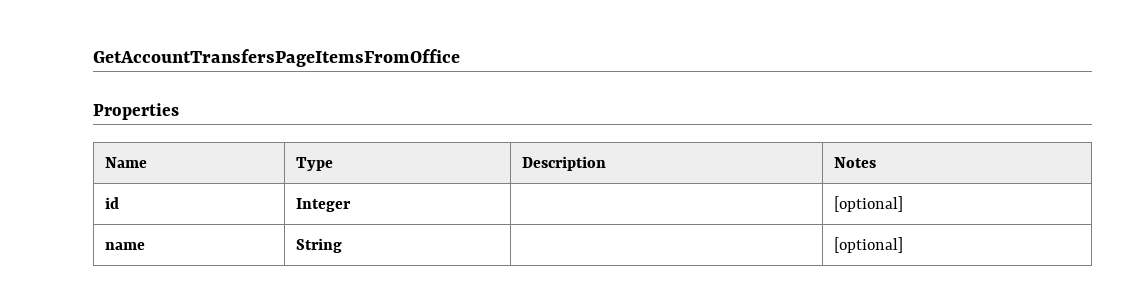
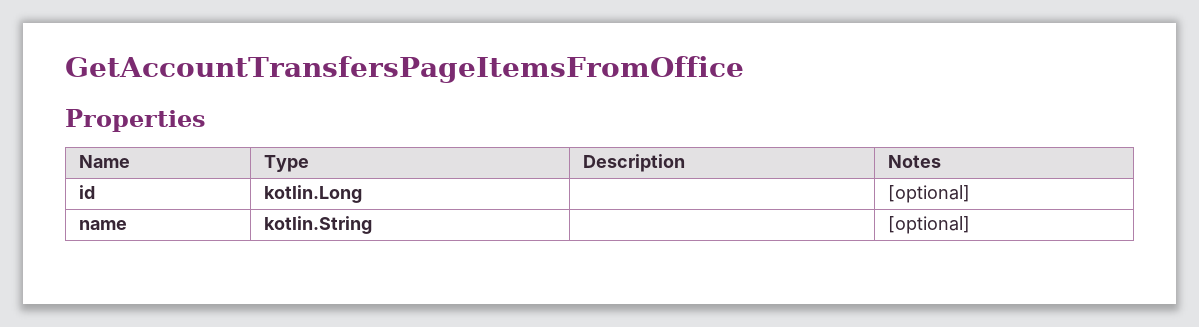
- id | Integer | | [optional]
+ id | kotlin.Long | | [optional]
- name | String | | [optional]
+ name | kotlin.String | | [optional]

